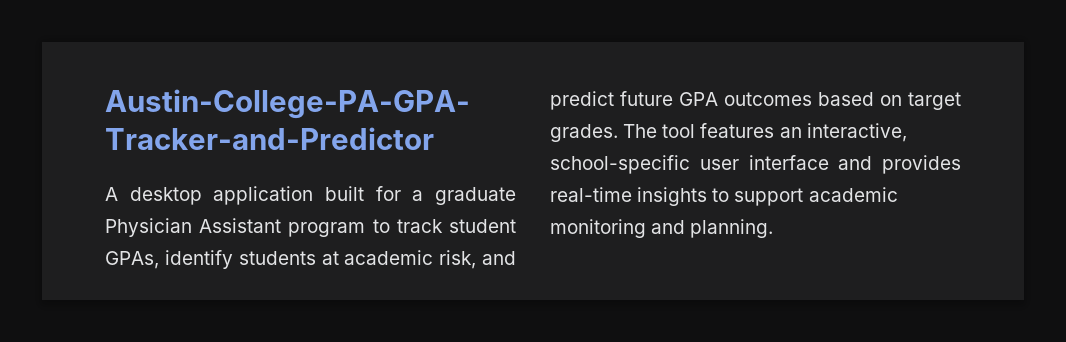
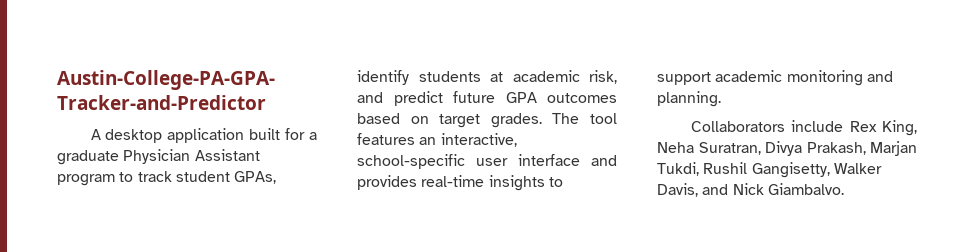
+ Collaborators include Rex King, Neha Suratran, Divya Prakash, Marjan Tukdi, Rushil Gangisetty, Walker Davis, and Nick Giambalvo.

